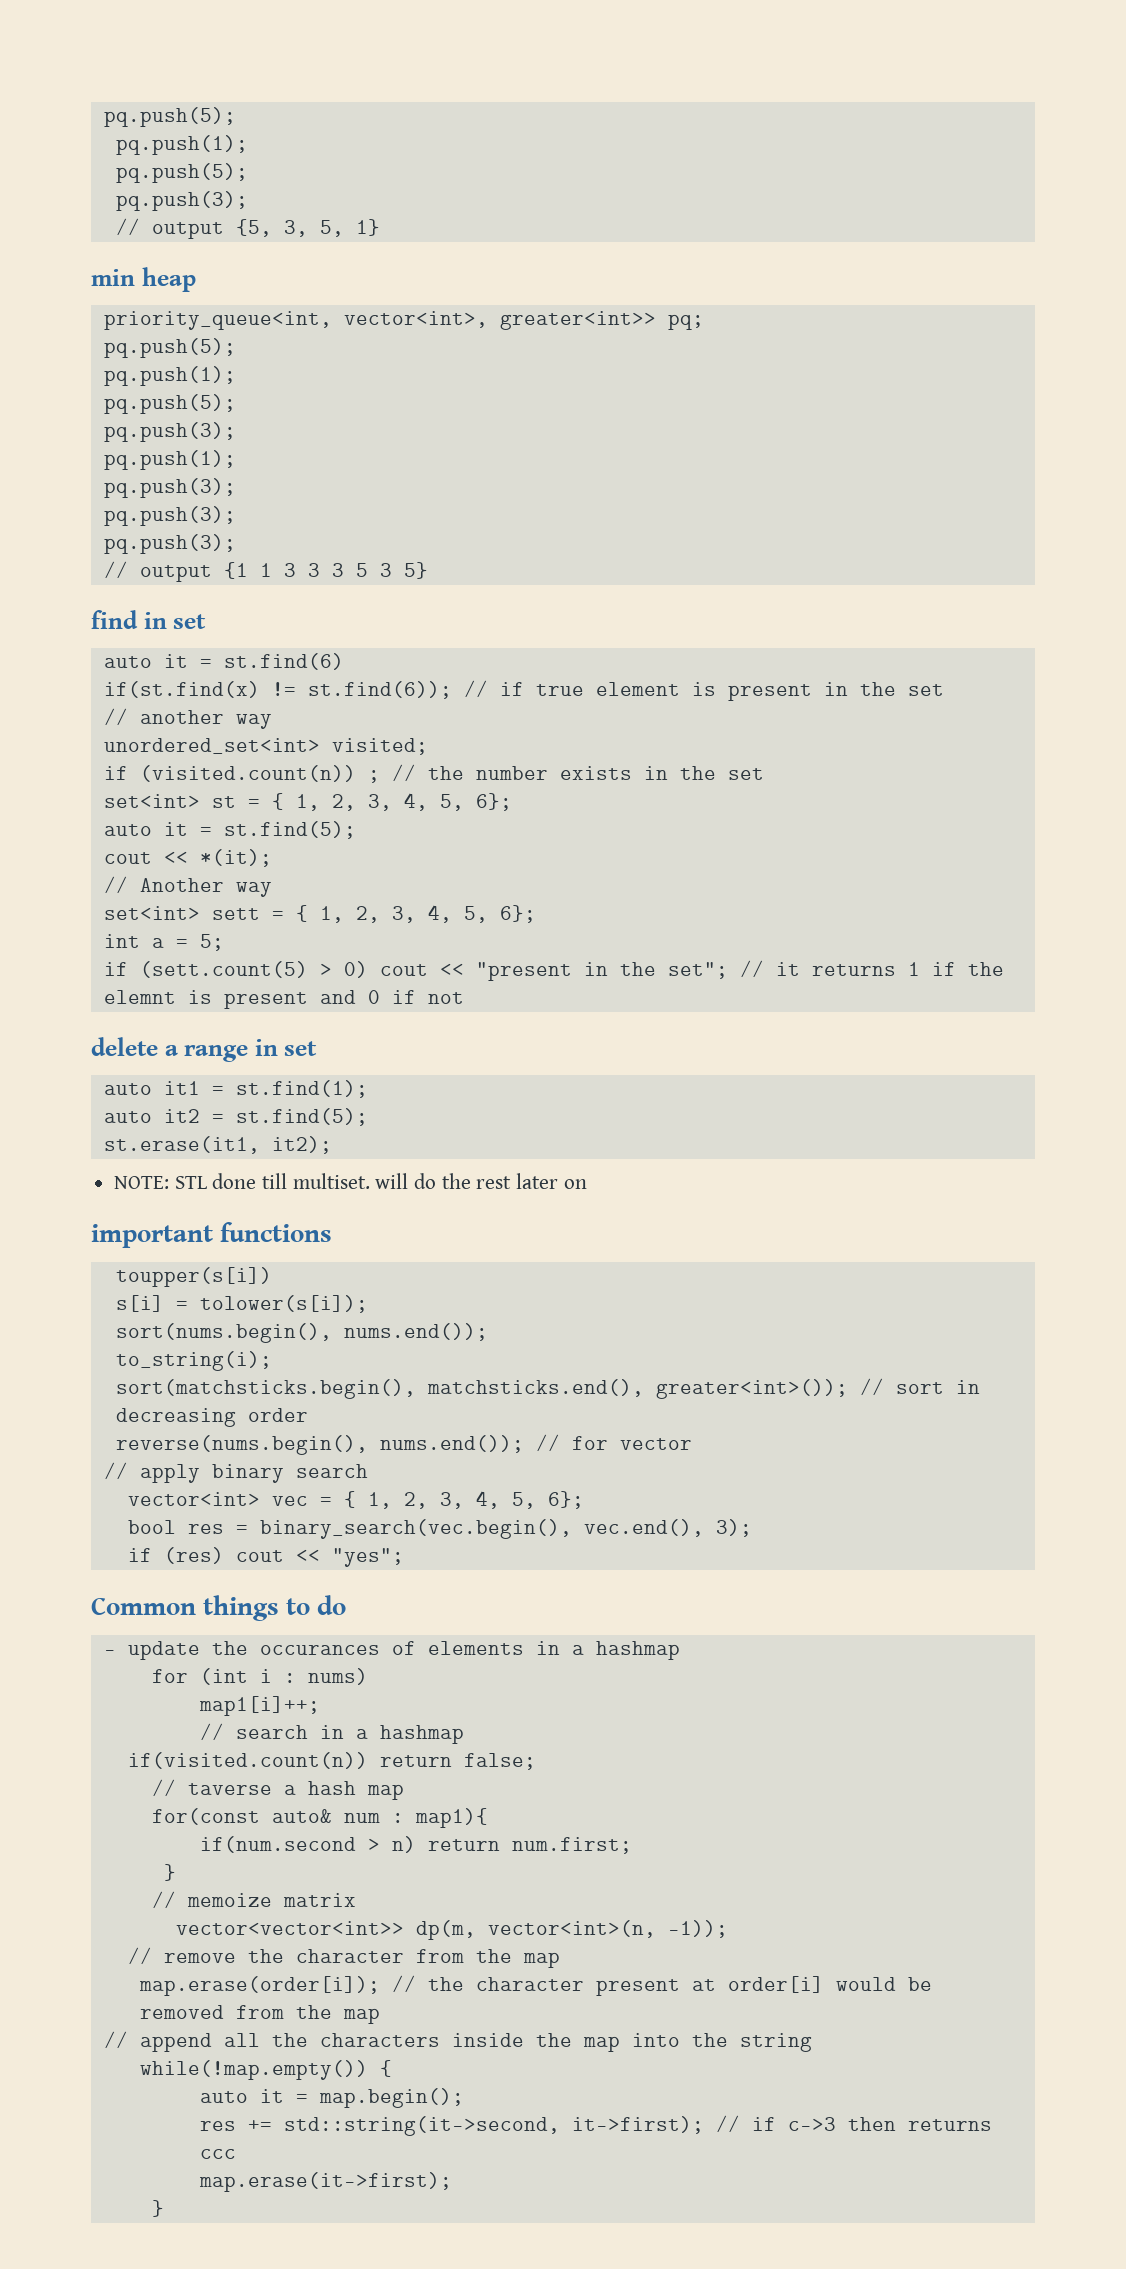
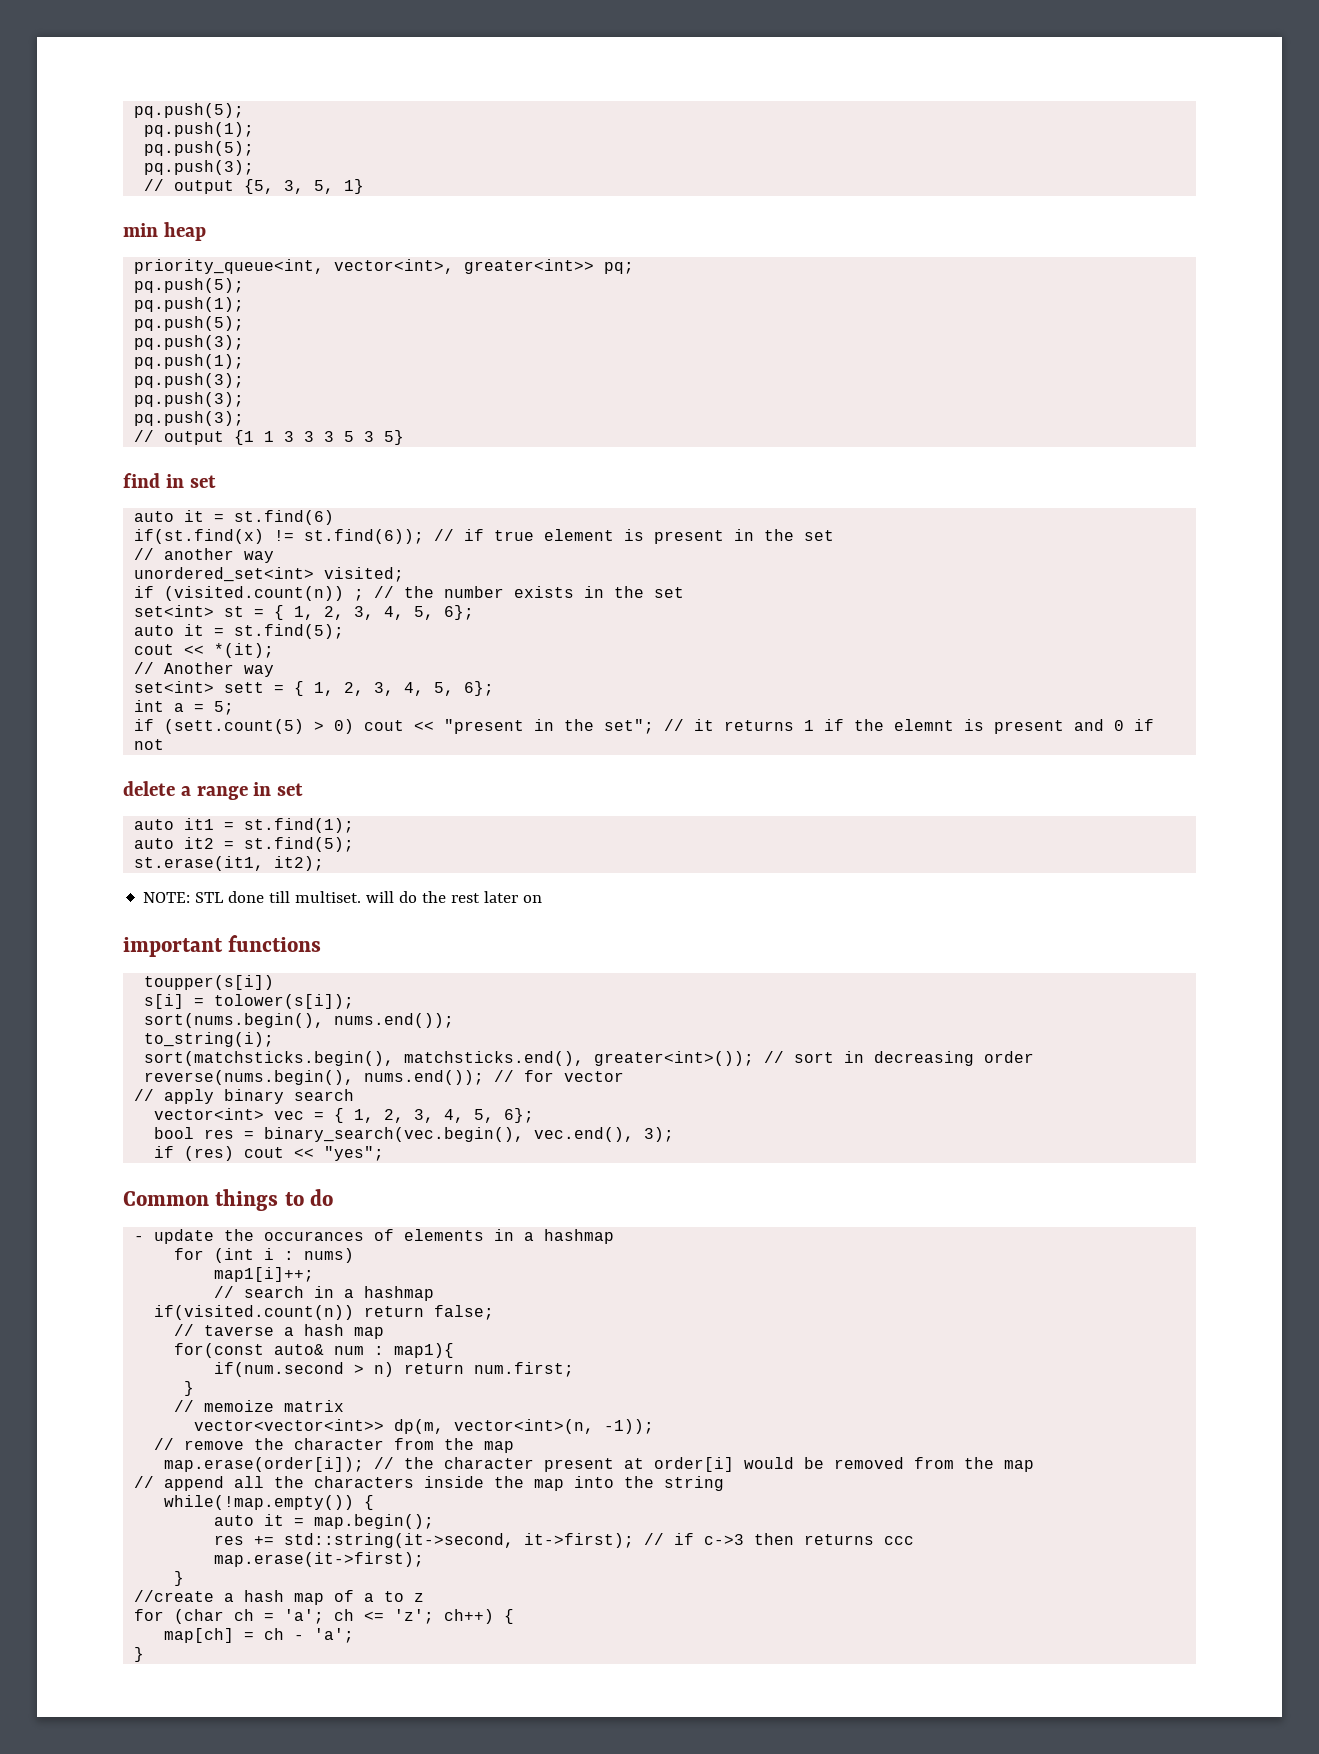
+ //create a hash map of a to z
+ for (char ch = 'a'; ch <= 'z'; ch++) {
+ map[ch] = ch - 'a';
+ }

